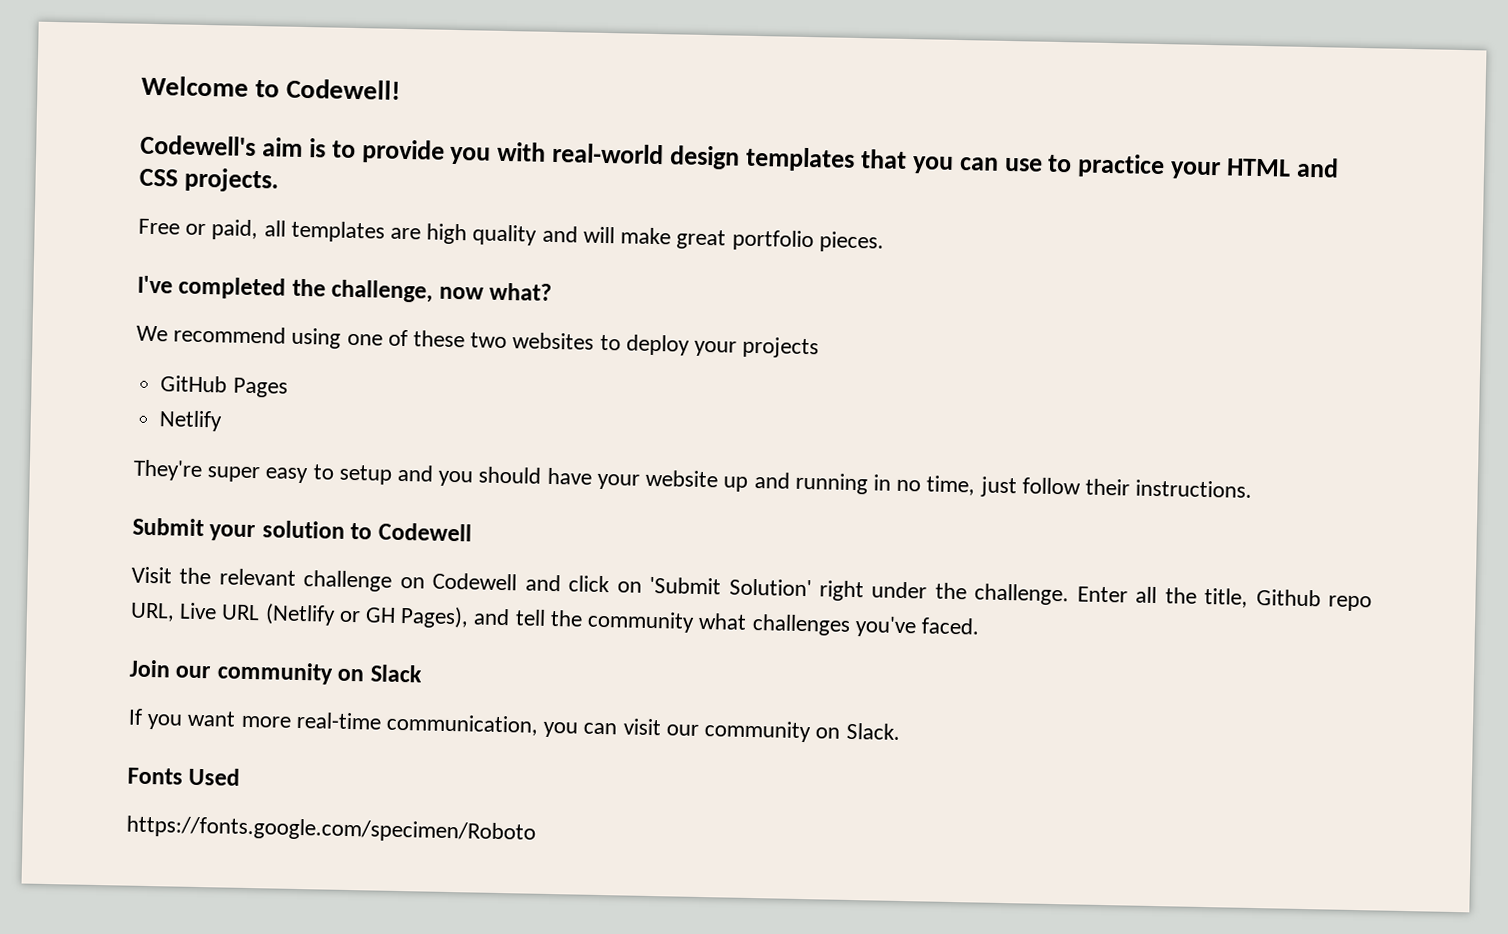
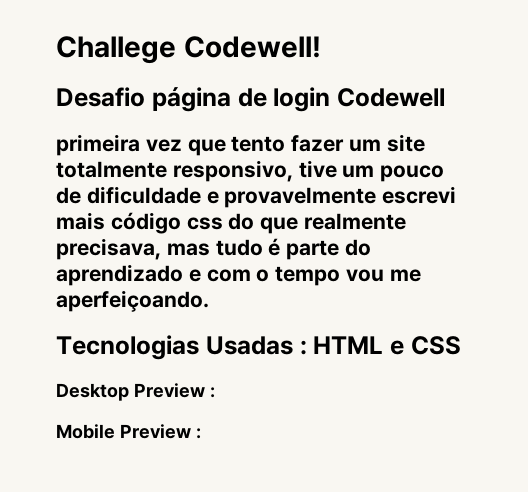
- Welcome to Codewell!
+ Challege Codewell!
- Codewell's aim is to provide you with real-world design templates that you can use to practice your HTML and CSS projects.
- Free or paid, all templates are high quality and will make great portfolio pieces.
- I've completed the challenge, now what?
- We recommend using one of these two websites to deploy your projects
- GitHub Pages
- Netlify
- They're super easy to setup and you should have your website up and running in no time, just follow their instructions.
- Submit your solution to Codewell
- Visit the relevant challenge on Codewell and click on 'Submit Solution' right under the challenge. Enter all the title, Github repo URL, Live URL (Netlify or GH Pages), and tell the community what challenges you've faced.
- Join our community on Slack
- If you want more real-time communication, you can visit our community on Slack.
- Fonts Used
- https://fonts.google.com/specimen/Roboto
+ Desafio página de login Codewell
+ primeira vez que tento fazer um site totalmente responsivo, tive um pouco de dificuldade e provavelmente escrevi mais código css do que realmente precisava, mas tudo é parte do aprendizado e com o tempo vou me aperfeiçoando.
+ Tecnologias Usadas : HTML e CSS
+ Desktop Preview :
+ Mobile Preview :

